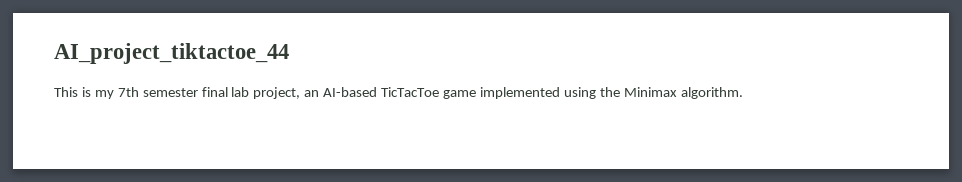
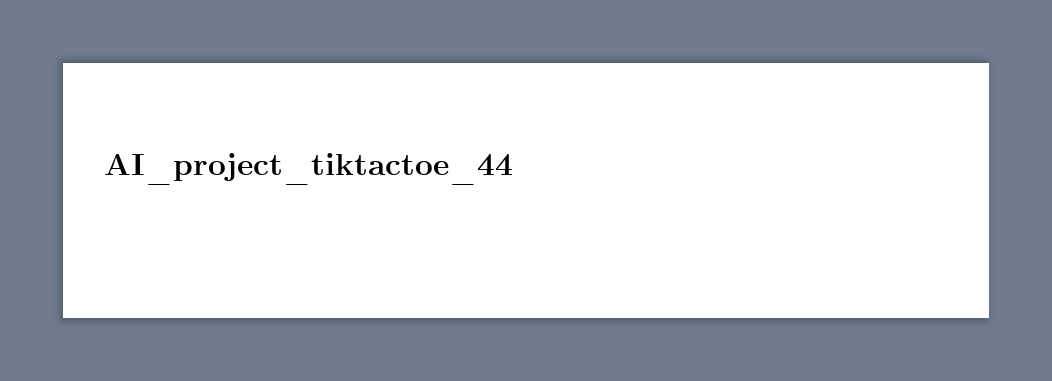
- This is my 7th semester final lab project, an AI-based TicTacToe game implemented using the Minimax algorithm.

